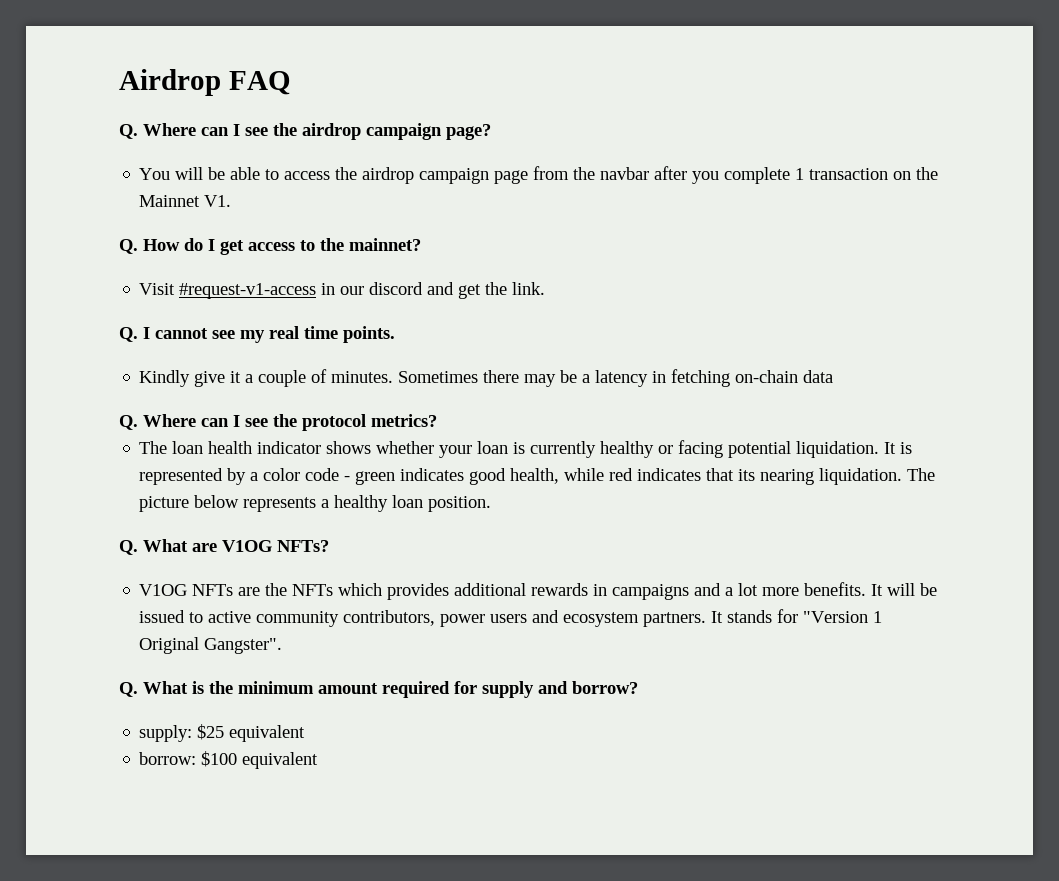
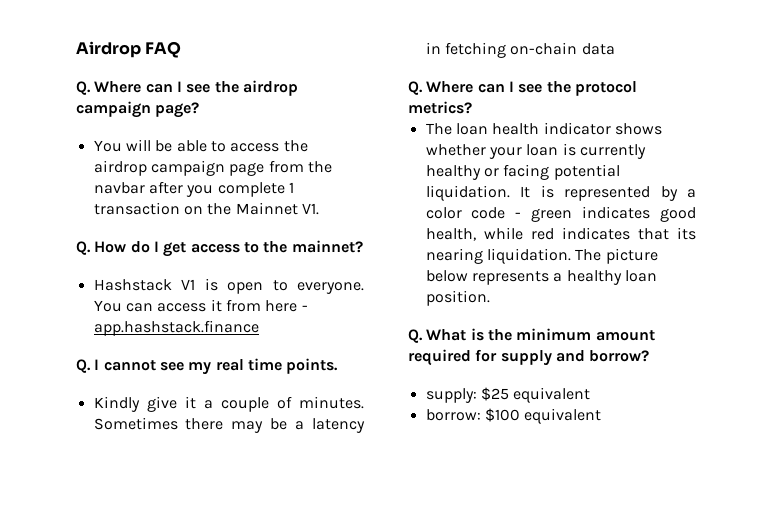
- Visit #request-v1-access in our discord and get the link.
+ Hashstack V1 is open to everyone. You can access it from here - app.hashstack.finance
- Q. What are V1OG NFTs?
- V1OG NFTs are the NFTs which provides additional rewards in campaigns and a lot more benefits. It will be issued to active community contributors, power users and ecosystem partners. It stands for "Version 1 Original Gangster".

